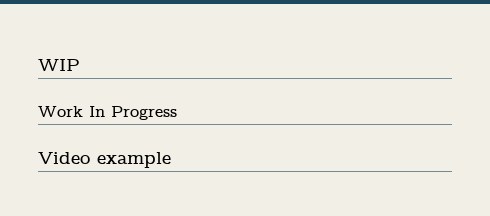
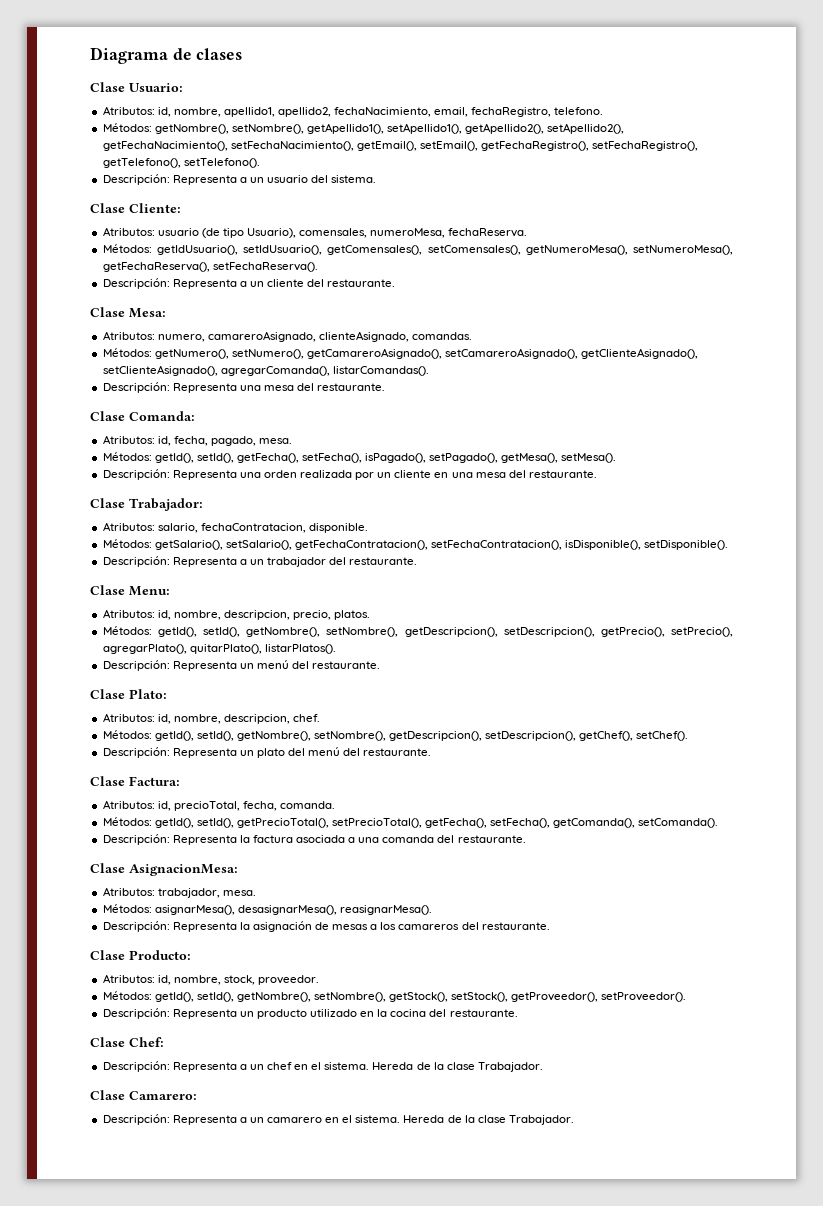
- WIP
- Work In Progress
- Video example
+ Diagrama de clases
+ Clase Usuario:
+ Atributos: id, nombre, apellido1, apellido2, fechaNacimiento, email, fechaRegistro, telefono.
+ Métodos: getNombre(), setNombre(), getApellido1(), setApellido1(), getApellido2(), setApellido2(), getFechaNacimiento(), setFechaNacimiento(), getEmail(), setEmail(), getFechaRegistro(), setFechaRegistro(), getTelefono(), setTelefono().
+ Descripción: Representa a un usuario del sistema.
+ Clase Cliente:
+ Atributos: usuario (de tipo Usuario), comensales, numeroMesa, fechaReserva.
+ Métodos: getIdUsuario(), setIdUsuario(), getComensales(), setComensales(), getNumeroMesa(), setNumeroMesa(), getFechaReserva(), setFechaReserva().
+ Descripción: Representa a un cliente del restaurante.
+ Clase Mesa:
+ Atributos: numero, camareroAsignado, clienteAsignado, comandas.
+ Métodos: getNumero(), setNumero(), getCamareroAsignado(), setCamareroAsignado(), getClienteAsignado(), setClienteAsignado(), agregarComanda(), listarComandas().
+ Descripción: Representa una mesa del restaurante.
+ Clase Comanda:
+ Atributos: id, fecha, pagado, mesa.
+ Métodos: getId(), setId(), getFecha(), setFecha(), isPagado(), setPagado(), getMesa(), setMesa().
+ Descripción: Representa una orden realizada por un cliente en una mesa del restaurante.
+ Clase Trabajador:
+ Atributos: salario, fechaContratacion, disponible.
+ Métodos: getSalario(), setSalario(), getFechaContratacion(), setFechaContratacion(), isDisponible(), setDisponible().
+ Descripción: Representa a un trabajador del restaurante.
+ Clase Menu:
+ Atributos: id, nombre, descripcion, precio, platos.
+ Métodos: getId(), setId(), getNombre(), setNombre(), getDescripcion(), setDescripcion(), getPrecio(), setPrecio(), agregarPlato(), quitarPlato(), listarPlatos().
+ Descripción: Representa un menú del restaurante.
+ Clase Plato:
+ Atributos: id, nombre, descripcion, chef.
+ Métodos: getId(), setId(), getNombre(), setNombre(), getDescripcion(), setDescripcion(), getChef(), setChef().
+ Descripción: Representa un plato del menú del restaurante.
+ Clase Factura:
+ Atributos: id, precioTotal, fecha, comanda.
+ Métodos: getId(), setId(), getPrecioTotal(), setPrecioTotal(), getFecha(), setFecha(), getComanda(), setComanda().
+ Descripción: Representa la factura asociada a una comanda del restaurante.
+ Clase AsignacionMesa:
+ Atributos: trabajador, mesa.
+ Métodos: asignarMesa(), desasignarMesa(), reasignarMesa().
+ Descripción: Representa la asignación de mesas a los camareros del restaurante.
+ Clase Producto:
+ Atributos: id, nombre, stock, proveedor.
+ Métodos: getId(), setId(), getNombre(), setNombre(), getStock(), setStock(), getProveedor(), setProveedor().
+ Descripción: Representa un producto utilizado en la cocina del restaurante.
+ Clase Chef:
+ Descripción: Representa a un chef en el sistema. Hereda de la clase Trabajador.
+ Clase Camarero:
+ Descripción: Representa a un camarero en el sistema. Hereda de la clase Trabajador.

